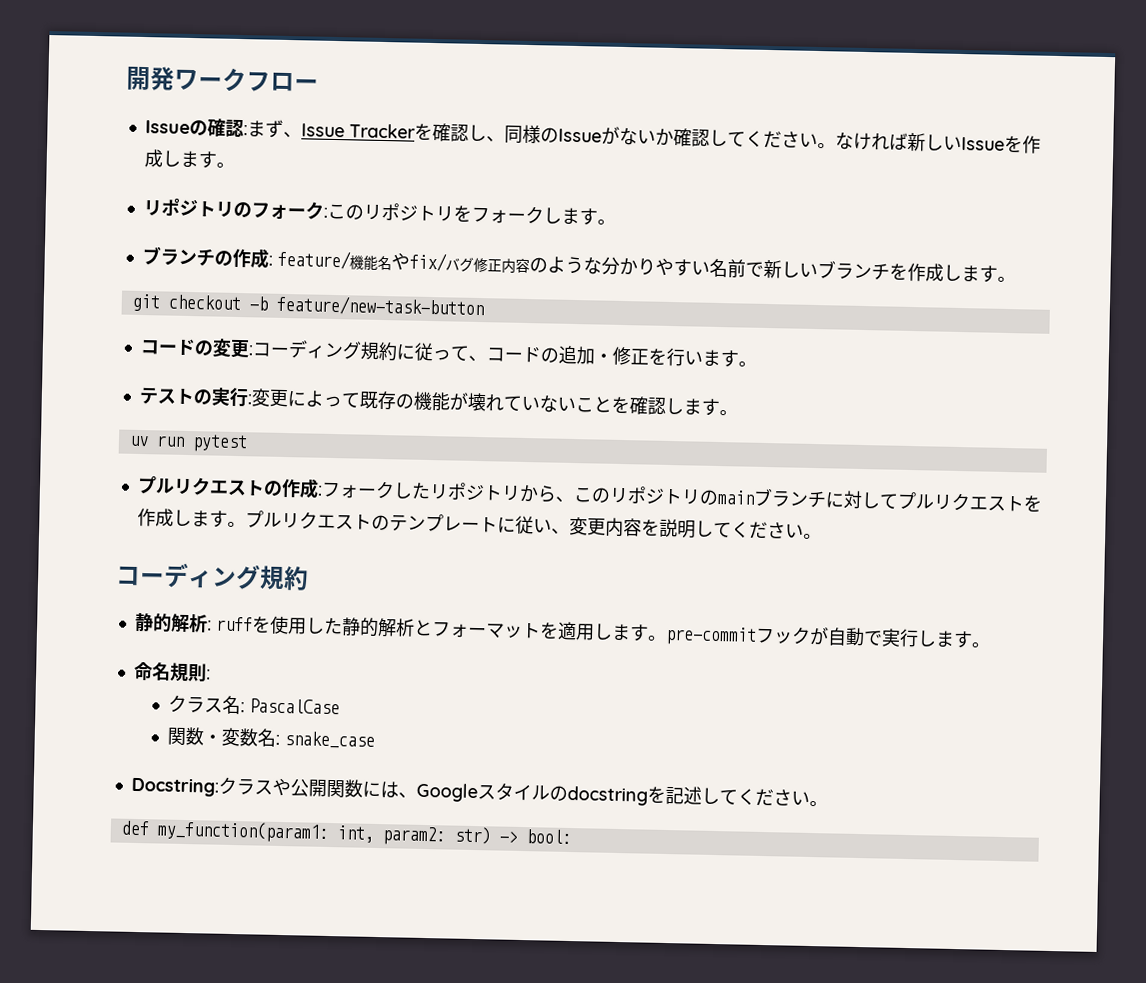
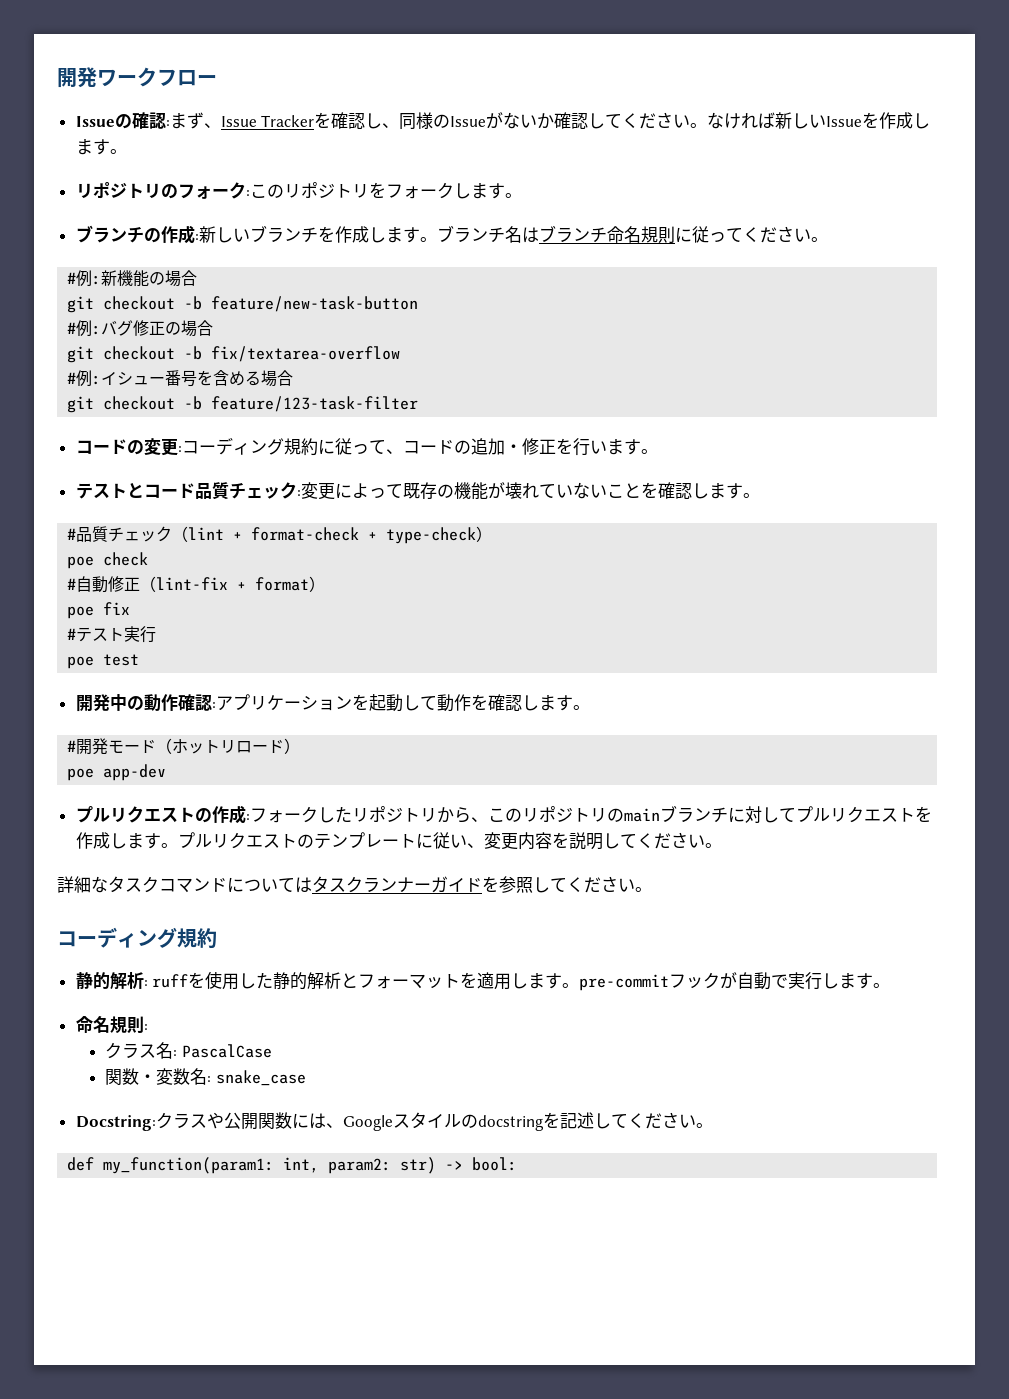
- ブランチの作成: feature/機能名やfix/バグ修正内容のような分かりやすい名前で新しいブランチを作成します。
+ ブランチの作成:新しいブランチを作成します。ブランチ名はブランチ命名規則に従ってください。
+ #例:新機能の場合
  git checkout -b feature/new-task-button
+ #例:バグ修正の場合
+ git checkout -b fix/textarea-overflow
+ #例:イシュー番号を含める場合
+ git checkout -b feature/123-task-filter
- テストの実行:変更によって既存の機能が壊れていないことを確認します。
+ テストとコード品質チェック:変更によって既存の機能が壊れていないことを確認します。
- uv run pytest
+ #品質チェック（lint + format-check + type-check）
+ poe check
+ #自動修正（lint-fix + format）
+ poe fix
+ #テスト実行
+ poe test
+ 開発中の動作確認:アプリケーションを起動して動作を確認します。
+ #開発モード（ホットリロード）
+ poe app-dev
+ 詳細なタスクコマンドについてはタスクランナーガイドを参照してください。

